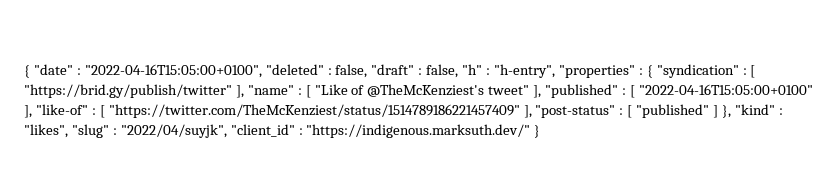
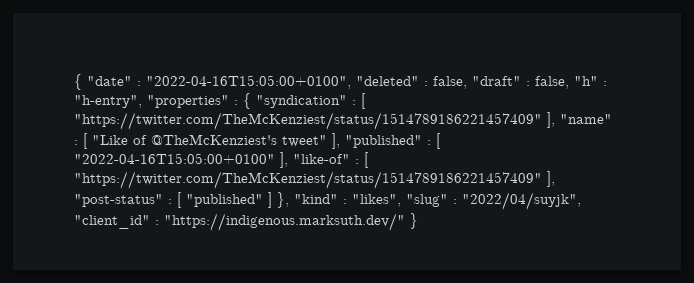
- { "date" : "2022-04-16T15:05:00+0100", "deleted" : false, "draft" : false, "h" : "h-entry", "properties" : { "syndication" : [ "https://brid.gy/publish/twitter" ], "name" : [ "Like of @TheMcKenziest's tweet" ], "published" : [ "2022-04-16T15:05:00+0100" ], "like-of" : [ "https://twitter.com/TheMcKenziest/status/1514789186221457409" ], "post-status" : [ "published" ] }, "kind" : "likes", "slug" : "2022/04/suyjk", "client_id" : "https://indigenous.marksuth.dev/" }
+ { "date" : "2022-04-16T15:05:00+0100", "deleted" : false, "draft" : false, "h" : "h-entry", "properties" : { "syndication" : [ "https://twitter.com/TheMcKenziest/status/1514789186221457409" ], "name" : [ "Like of @TheMcKenziest's tweet" ], "published" : [ "2022-04-16T15:05:00+0100" ], "like-of" : [ "https://twitter.com/TheMcKenziest/status/1514789186221457409" ], "post-status" : [ "published" ] }, "kind" : "likes", "slug" : "2022/04/suyjk", "client_id" : "https://indigenous.marksuth.dev/" }

